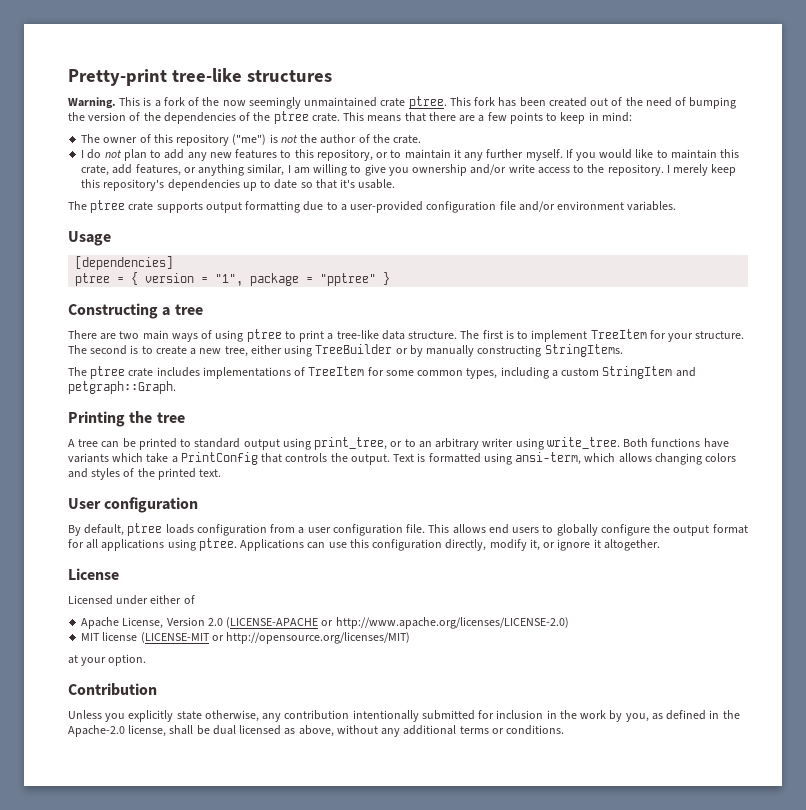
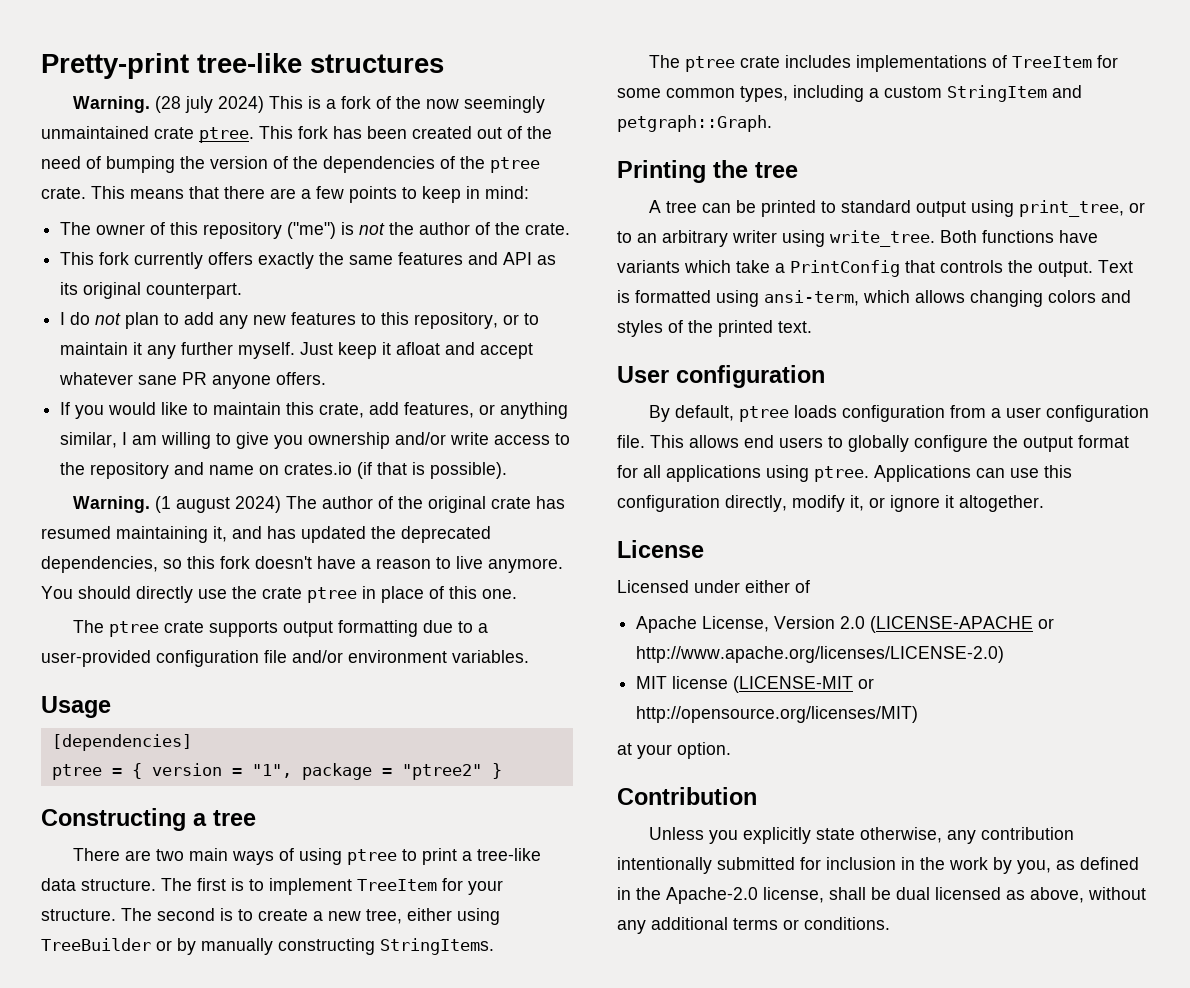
- This is a fork of the now seemingly unmaintained crate ptree.
+ (28 july 2024) This is a fork of the now seemingly unmaintained crate ptree.
+ This fork currently offers exactly the same features and API as its original counterpart.
- I do not plan to add any new features to this repository, or to maintain it any further myself. If you would like to maintain this crate, add features, or anything similar, I am willing to give you ownership and/or write access to the repository. I merely keep this repository's dependencies up to date so that it's usable.
+ I do not plan to add any new features to this repository, or to maintain it any further myself. Just keep it afloat and accept whatever sane PR anyone offers.
+ If you would like to maintain this crate, add features, or anything similar, I am willing to give you ownership and/or write access to the repository and name on crates.io (if that is possible).
+ Warning. (1 august 2024) The author of the original crate has resumed maintaining it, and has updated the deprecated dependencies, so this fork doesn't have a reason to live anymore. You should directly use the crate ptree in place of this one.
- ptree = { version = "1", package = "pptree" }
+ ptree = { version = "1", package = "ptree2" }

